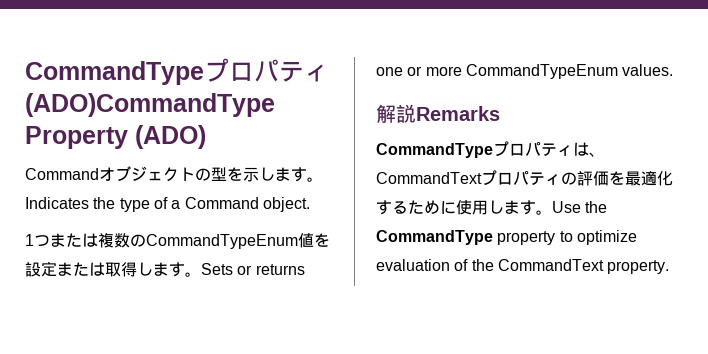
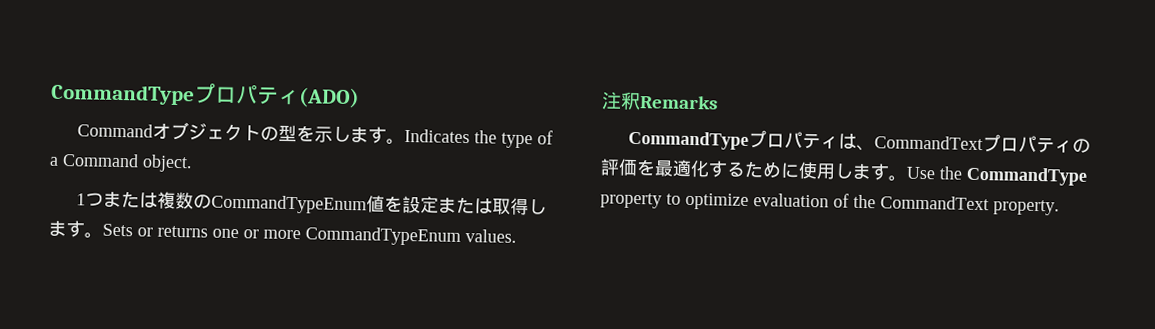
- CommandTypeプロパティ(ADO)CommandType Property (ADO)
+ CommandTypeプロパティ(ADO)
- 解説Remarks
+ 注釈Remarks

